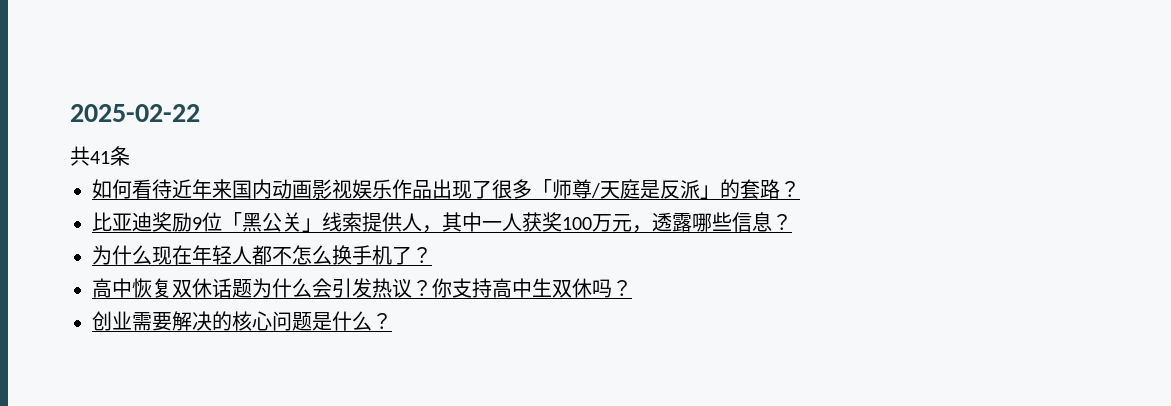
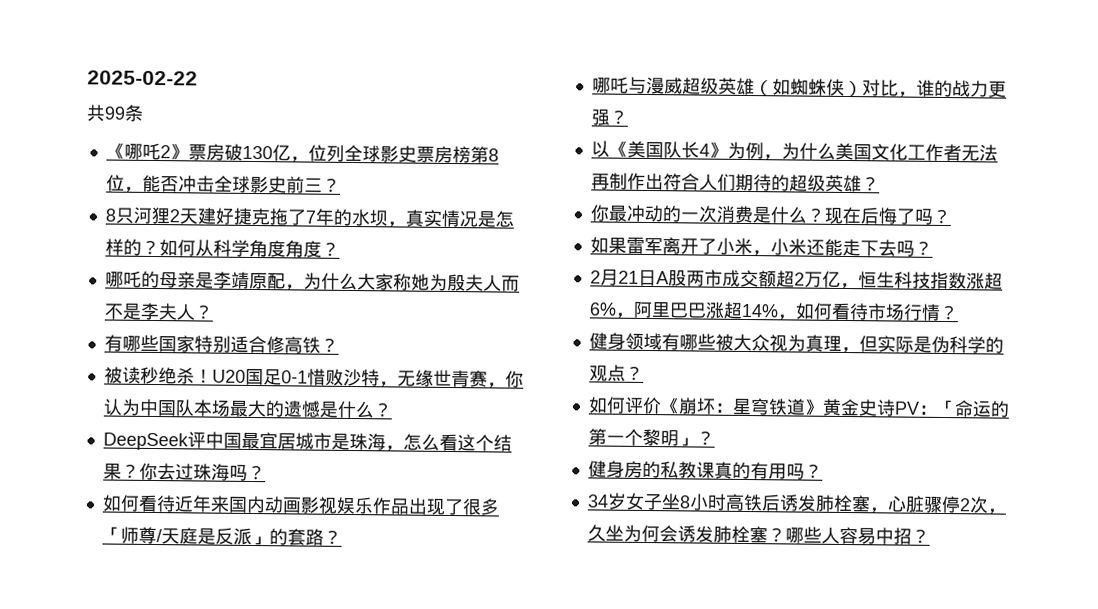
- 共41条
+ 共99条
+ 《哪吒2》票房破130亿，位列全球影史票房榜第8位，能否冲击全球影史前三？
+ 8只河狸2天建好捷克拖了7年的水坝，真实情况是怎样的？如何从科学角度角度？
+ 哪吒的母亲是李靖原配，为什么大家称她为殷夫人而不是李夫人？
+ 有哪些国家特别适合修高铁？
+ 被读秒绝杀！U20国足0-1惜败沙特，无缘世青赛，你认为中国队本场最大的遗憾是什么？
+ DeepSeek评中国最宜居城市是珠海，怎么看这个结果？你去过珠海吗？
- 比亚迪奖励9位「黑公关」线索提供人，其中一人获奖100万元，透露哪些信息？
- 为什么现在年轻人都不怎么换手机了？
- 高中恢复双休话题为什么会引发热议？你支持高中生双休吗？
- 创业需要解决的核心问题是什么？
+ 哪吒与漫威超级英雄（如蜘蛛侠）对比，谁的战力更强？
+ 以《美国队长4》为例，为什么美国文化工作者无法再制作出符合人们期待的超级英雄？
+ 你最冲动的一次消费是什么？现在后悔了吗？
+ 如果雷军离开了小米，小米还能走下去吗？
+ 2月21日A股两市成交额超2万亿，恒生科技指数涨超6%，阿里巴巴涨超14%，如何看待市场行情？
+ 健身领域有哪些被大众视为真理，但实际是伪科学的观点？
+ 如何评价《崩坏：星穹铁道》黄金史诗PV：「命运的第一个黎明」？
+ 健身房的私教课真的有用吗？
+ 34岁女子坐8小时高铁后诱发肺栓塞，心脏骤停2次，久坐为何会诱发肺栓塞？哪些人容易中招？

